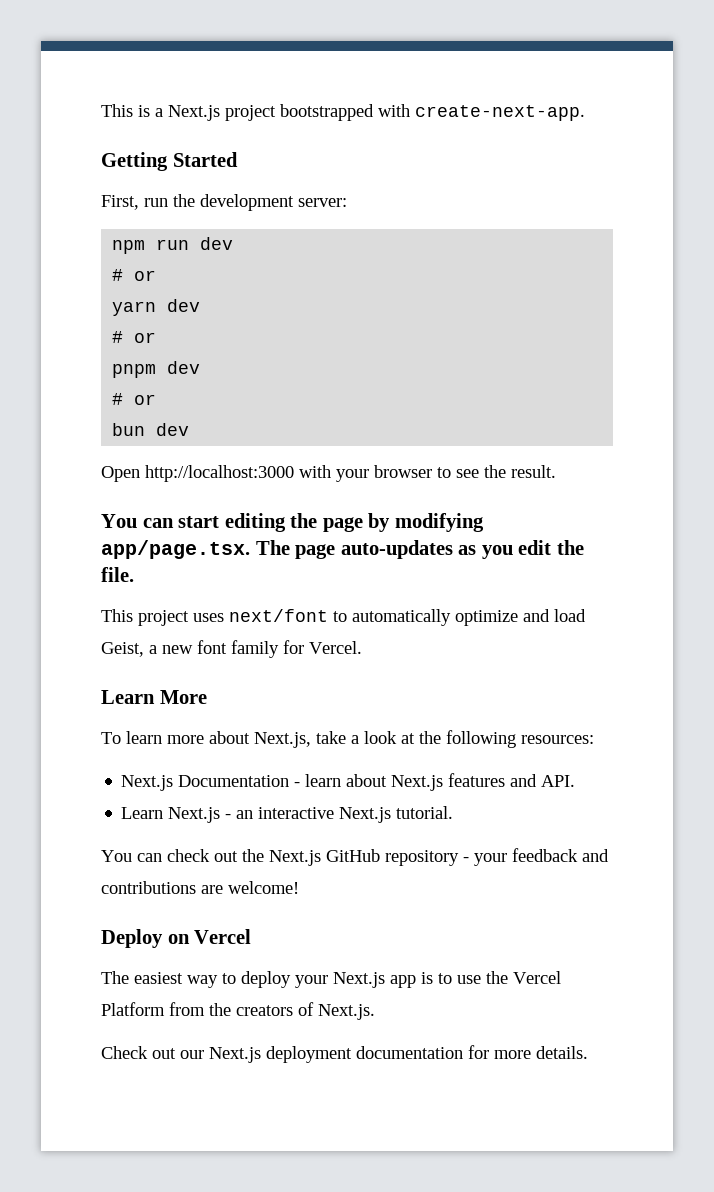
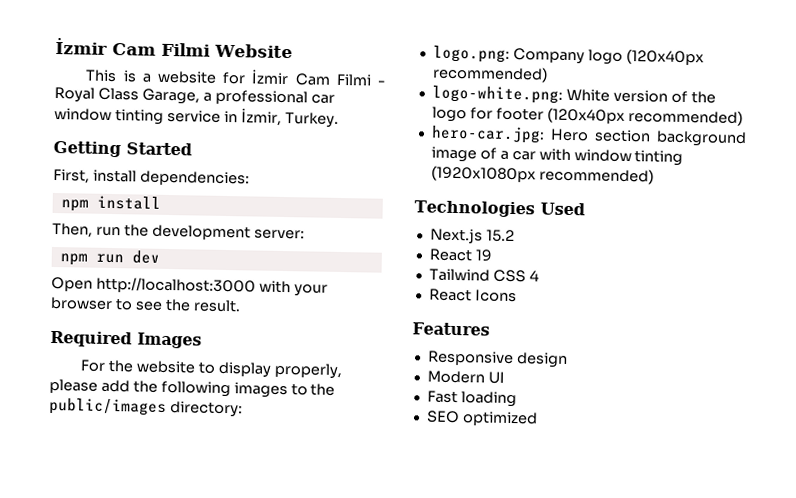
- This is a Next.js project bootstrapped with create-next-app.
+ İzmir Cam Filmi Website
+ This is a website for İzmir Cam Filmi - Royal Class Garage, a professional car window tinting service in İzmir, Turkey.
  Getting Started
- First, run the development server:
+ First, install dependencies:
+ npm install
+ Then, run the development server:
  npm run dev
- # or
- yarn dev
- # or
- pnpm dev
- # or
- bun dev
- You can start editing the page by modifying app/page.tsx. The page auto-updates as you edit the file.
- This project uses next/font to automatically optimize and load Geist, a new font family for Vercel.
- Learn More
- To learn more about Next.js, take a look at the following resources:
- Next.js Documentation - learn about Next.js features and API.
- Learn Next.js - an interactive Next.js tutorial.
- You can check out the Next.js GitHub repository - your feedback and contributions are welcome!
- Deploy on Vercel
- The easiest way to deploy your Next.js app is to use the Vercel Platform from the creators of Next.js.
- Check out our Next.js deployment documentation for more details.
+ Required Images
+ For the website to display properly, please add the following images to the public/images directory:
+ logo.png: Company logo (120x40px recommended)
+ logo-white.png: White version of the logo for footer (120x40px recommended)
+ hero-car.jpg: Hero section background image of a car with window tinting (1920x1080px recommended)
+ Technologies Used
+ Next.js 15.2
+ React 19
+ Tailwind CSS 4
+ React Icons
+ Features
+ Responsive design
+ Modern UI
+ Fast loading
+ SEO optimized

